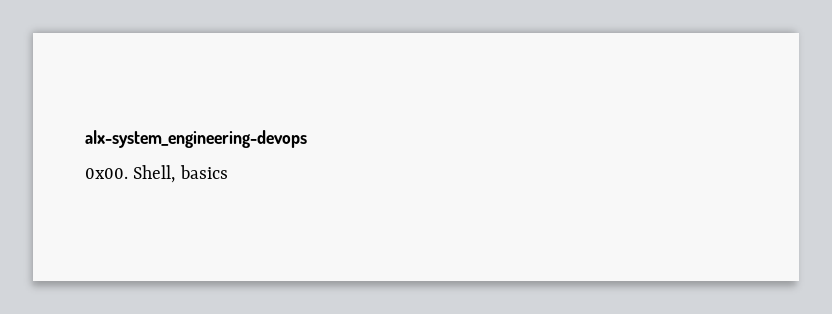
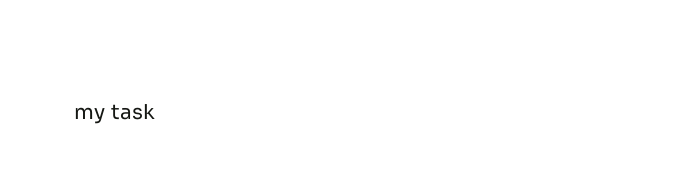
- alx-system_engineering-devops
- 0x00. Shell, basics
+ my task

